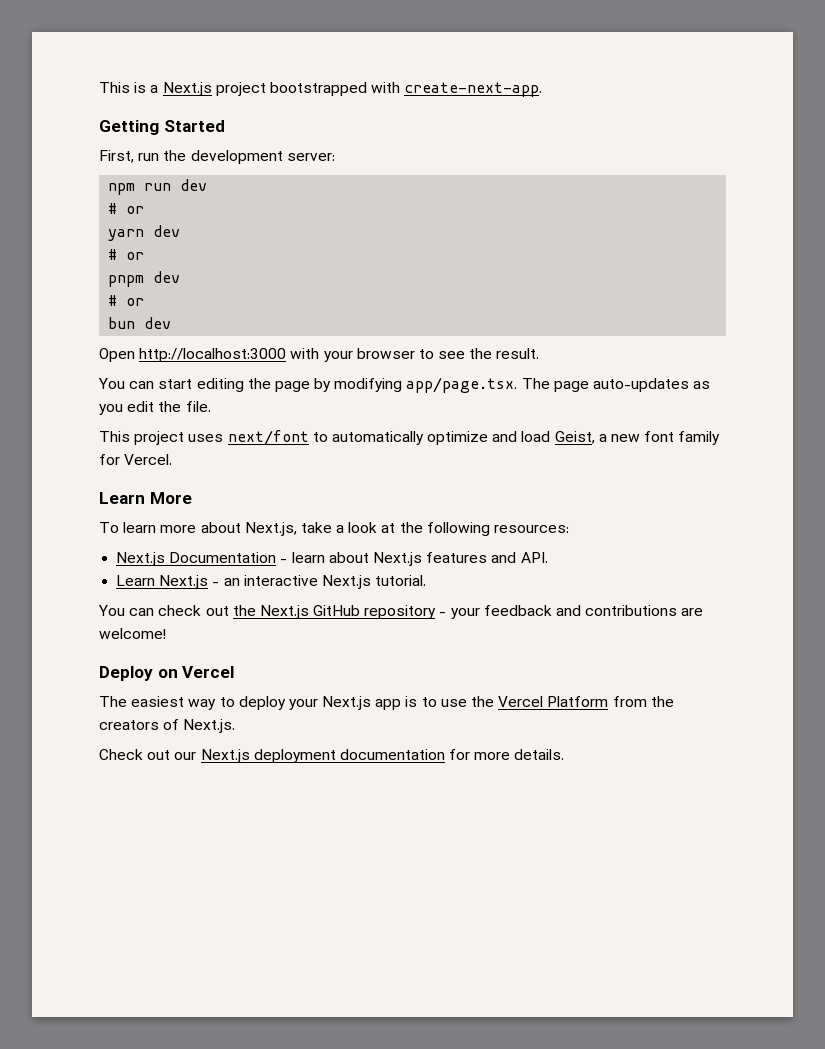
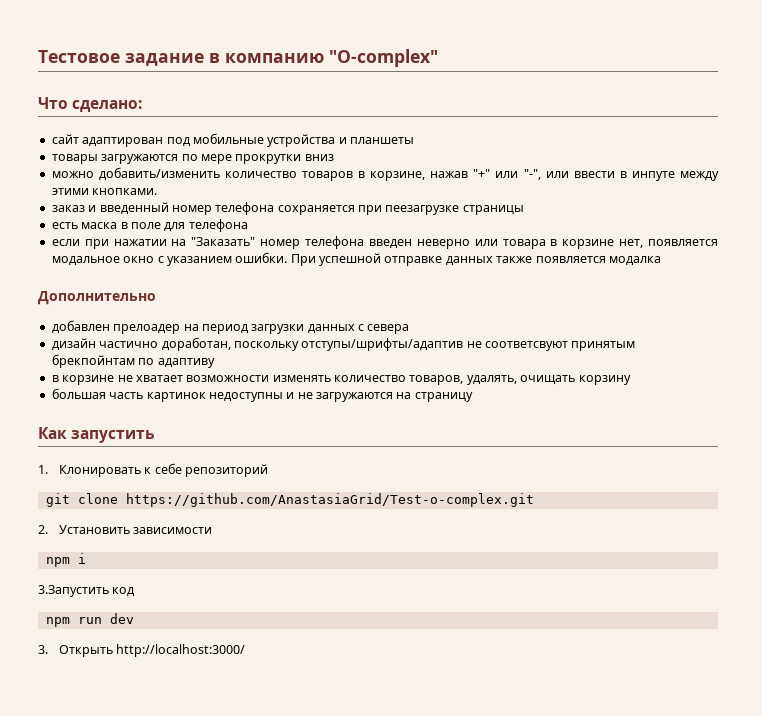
- This is a Next.js project bootstrapped with create-next-app.
- Getting Started
- First, run the development server:
+ Тестовое задание в компанию "O-complex"
+ Что сделано:
+ сайт адаптирован под мобильные устройства и планшеты
+ товары загружаются по мере прокрутки вниз
+ можно добавить/изменить количество товаров в корзине, нажав "+" или "-", или ввести в инпуте между этими кнопками.
+ заказ и введенный номер телефона сохраняется при пеезагрузке страницы
+ есть маска в поле для телефона
+ если при нажатии на "Заказать" номер телефона введен неверно или товара в корзине нет, появляется модальное окно с указанием ошибки. При успешной отправке данных также появляется модалка
+ Дополнительно
+ добавлен прелоадер на период загрузки данных с севера
+ дизайн частично доработан, поскольку отступы/шрифты/адаптив не соответсвуют принятым брекпойнтам по адаптиву
+ в корзине не хватает возможности изменять количество товаров, удалять, очищать корзину
+ большая часть картинок недоступны и не загружаются на страницу
+ Как запустить
+ 1. Клонировать к себе репозиторий
+ git clone https://github.com/AnastasiaGrid/Test-o-complex.git
+ 2. Установить зависимости
+ npm i
+ 3.Запустить код
  npm run dev
- # or
- yarn dev
- # or
- pnpm dev
- # or
- bun dev
- Open http://localhost:3000 with your browser to see the result.
- You can start editing the page by modifying app/page.tsx. The page auto-updates as you edit the file.
- This project uses next/font to automatically optimize and load Geist, a new font family for Vercel.
- Learn More
- To learn more about Next.js, take a look at the following resources:
- Next.js Documentation - learn about Next.js features and API.
- Learn Next.js - an interactive Next.js tutorial.
- You can check out the Next.js GitHub repository - your feedback and contributions are welcome!
- Deploy on Vercel
- The easiest way to deploy your Next.js app is to use the Vercel Platform from the creators of Next.js.
- Check out our Next.js deployment documentation for more details.
+ 3. Открыть http://localhost:3000/

